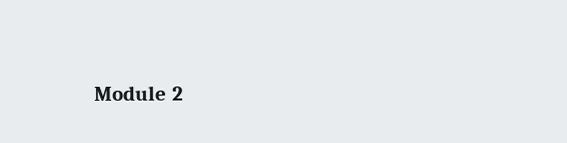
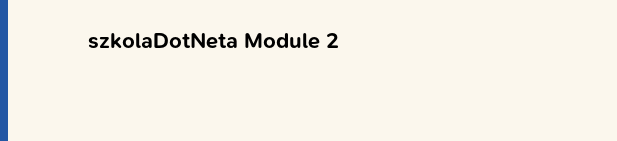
- Module 2
+ szkolaDotNeta Module 2

